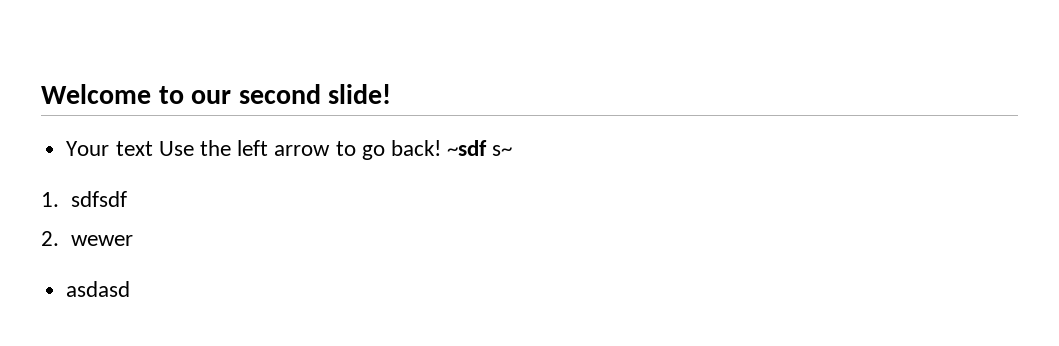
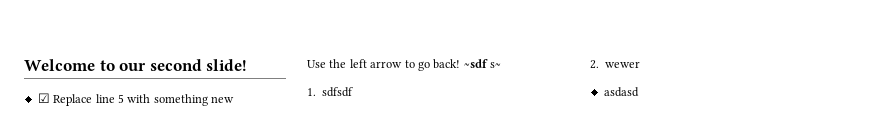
- Your text Use the left arrow to go back!
+ ☑ Replace line 5 with something new
+ Use the left arrow to go back!

